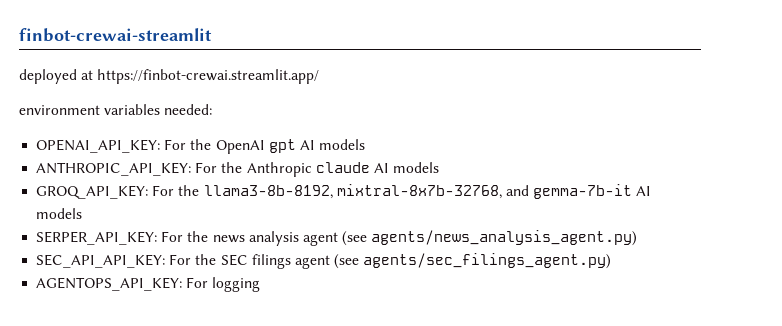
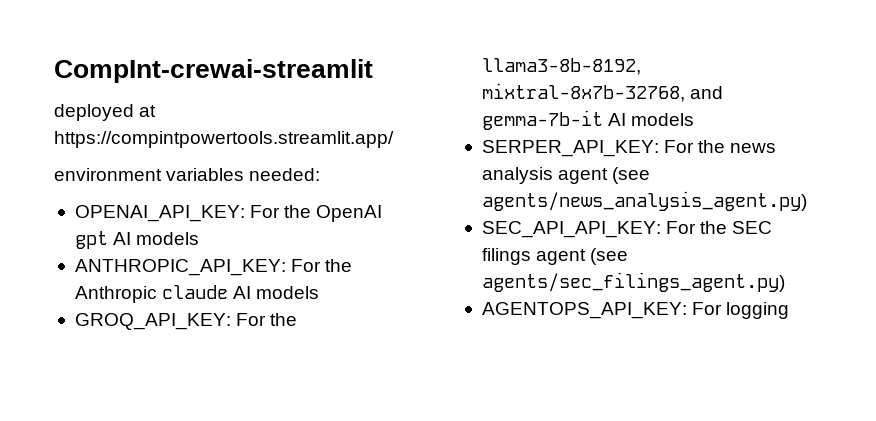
- finbot-crewai-streamlit
+ CompInt-crewai-streamlit
- deployed at https://finbot-crewai.streamlit.app/
+ deployed at https://compintpowertools.streamlit.app/

